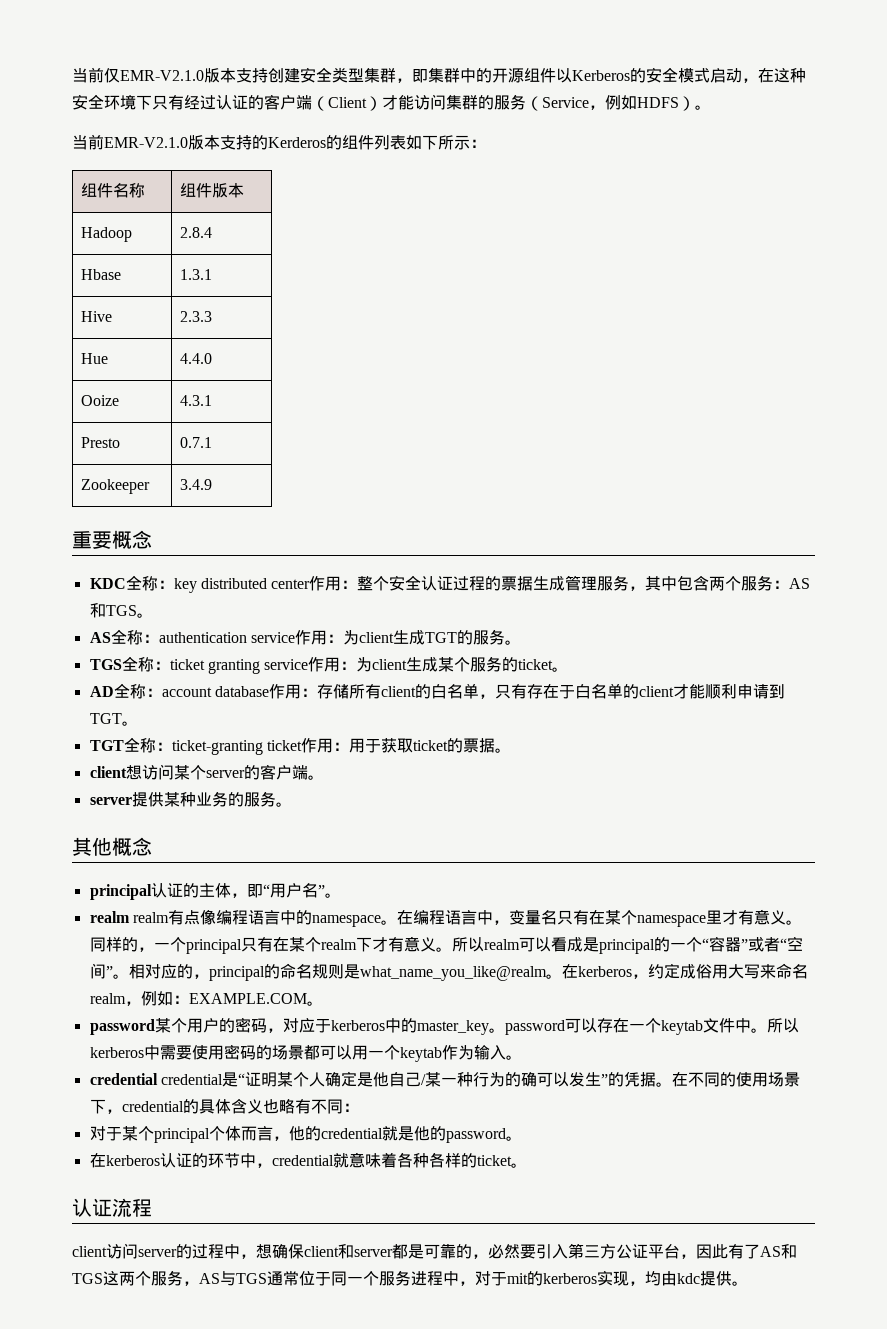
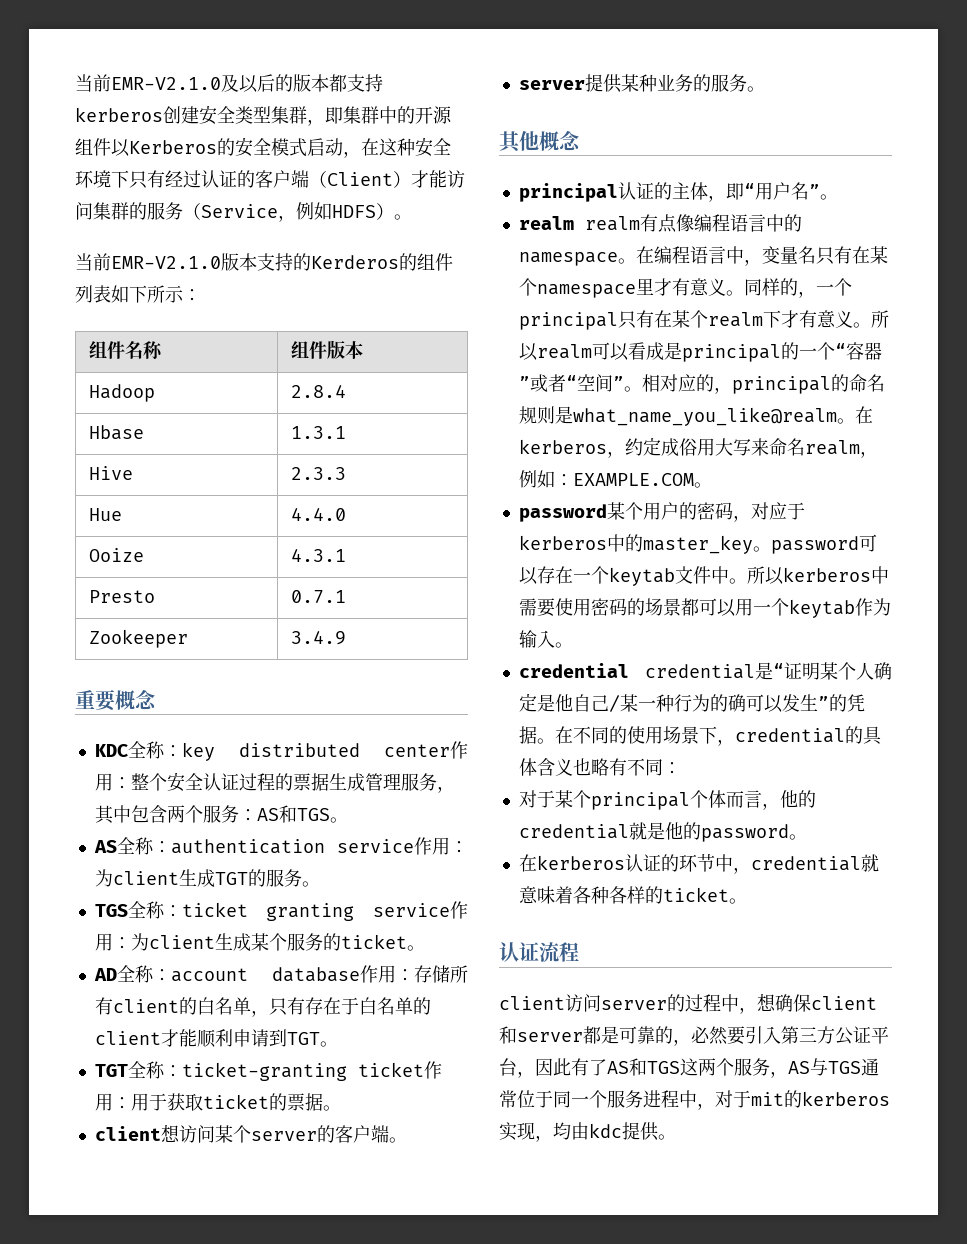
- 当前仅EMR-V2.1.0版本支持创建安全类型集群，即集群中的开源组件以Kerberos的安全模式启动，在这种安全环境下只有经过认证的客户端（Client）才能访问集群的服务（Service，例如HDFS）。
+ 当前EMR-V2.1.0及以后的版本都支持kerberos创建安全类型集群，即集群中的开源组件以Kerberos的安全模式启动，在这种安全环境下只有经过认证的客户端（Client）才能访问集群的服务（Service，例如HDFS）。

